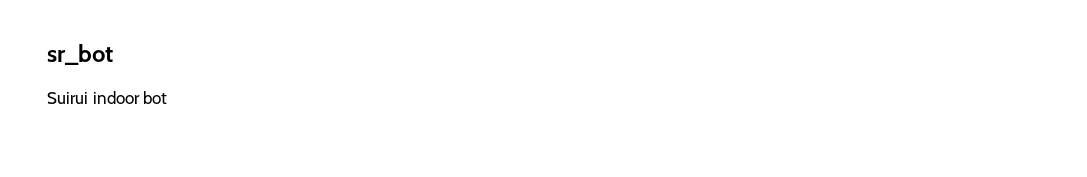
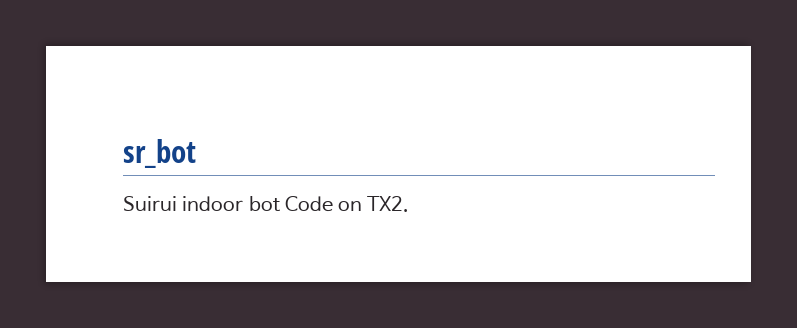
- Suirui indoor bot
+ Suirui indoor bot Code on TX2.

